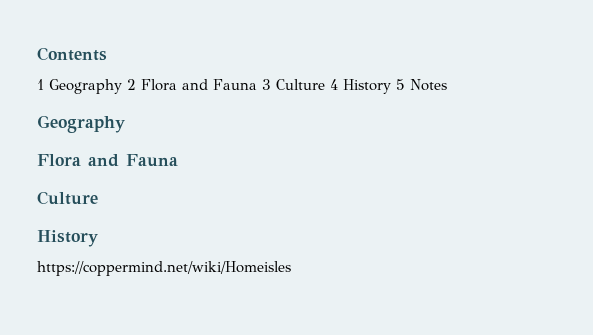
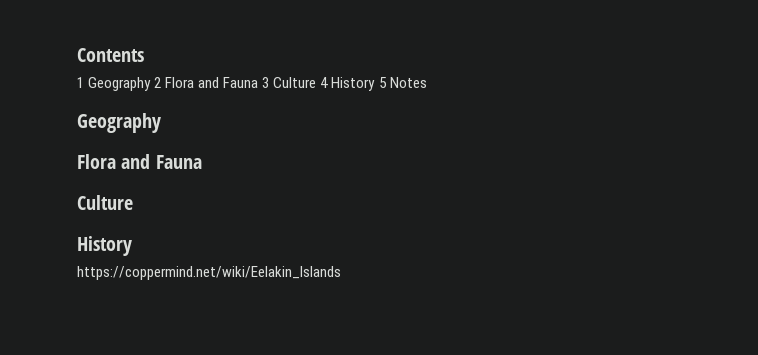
- https://coppermind.net/wiki/Homeisles
+ https://coppermind.net/wiki/Eelakin_Islands

